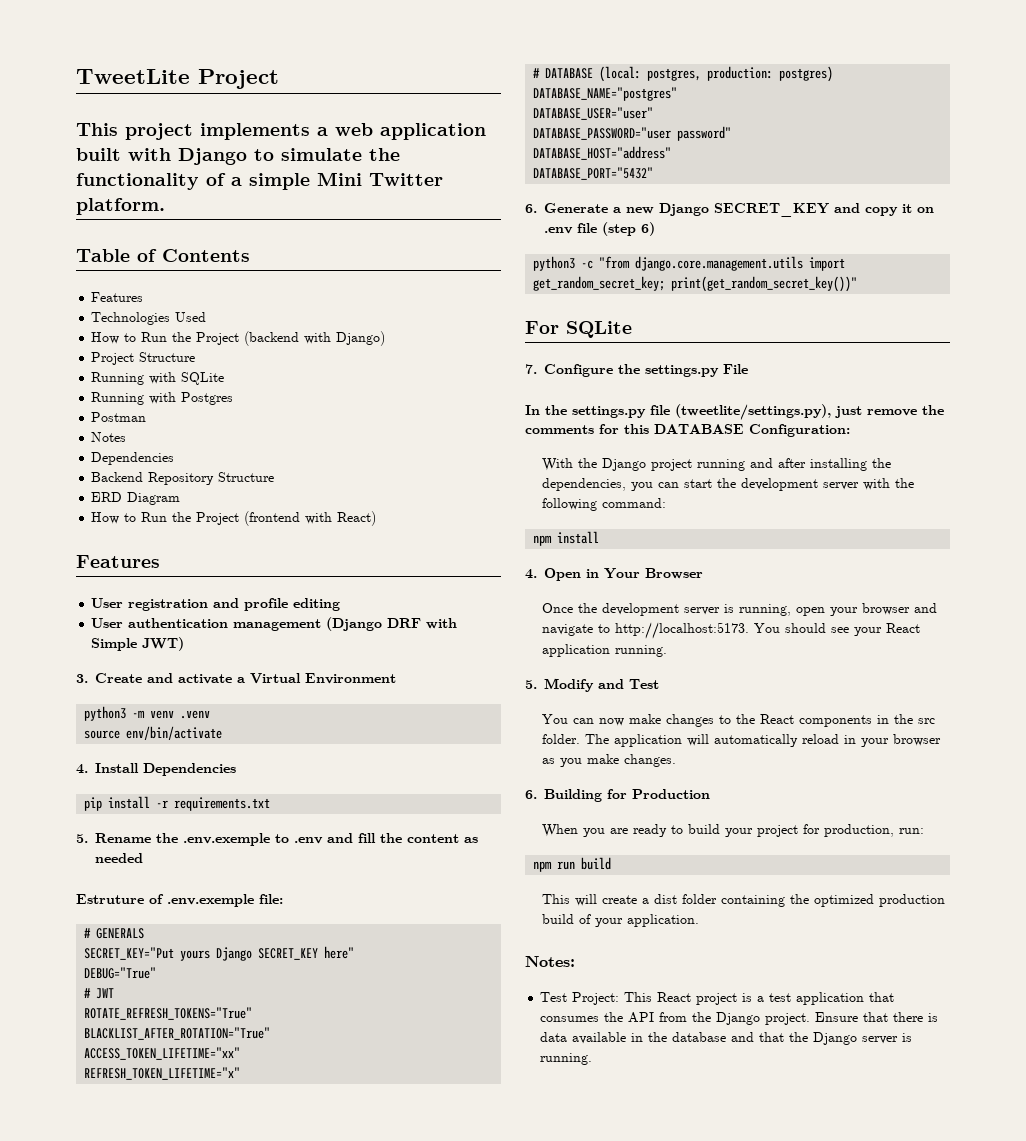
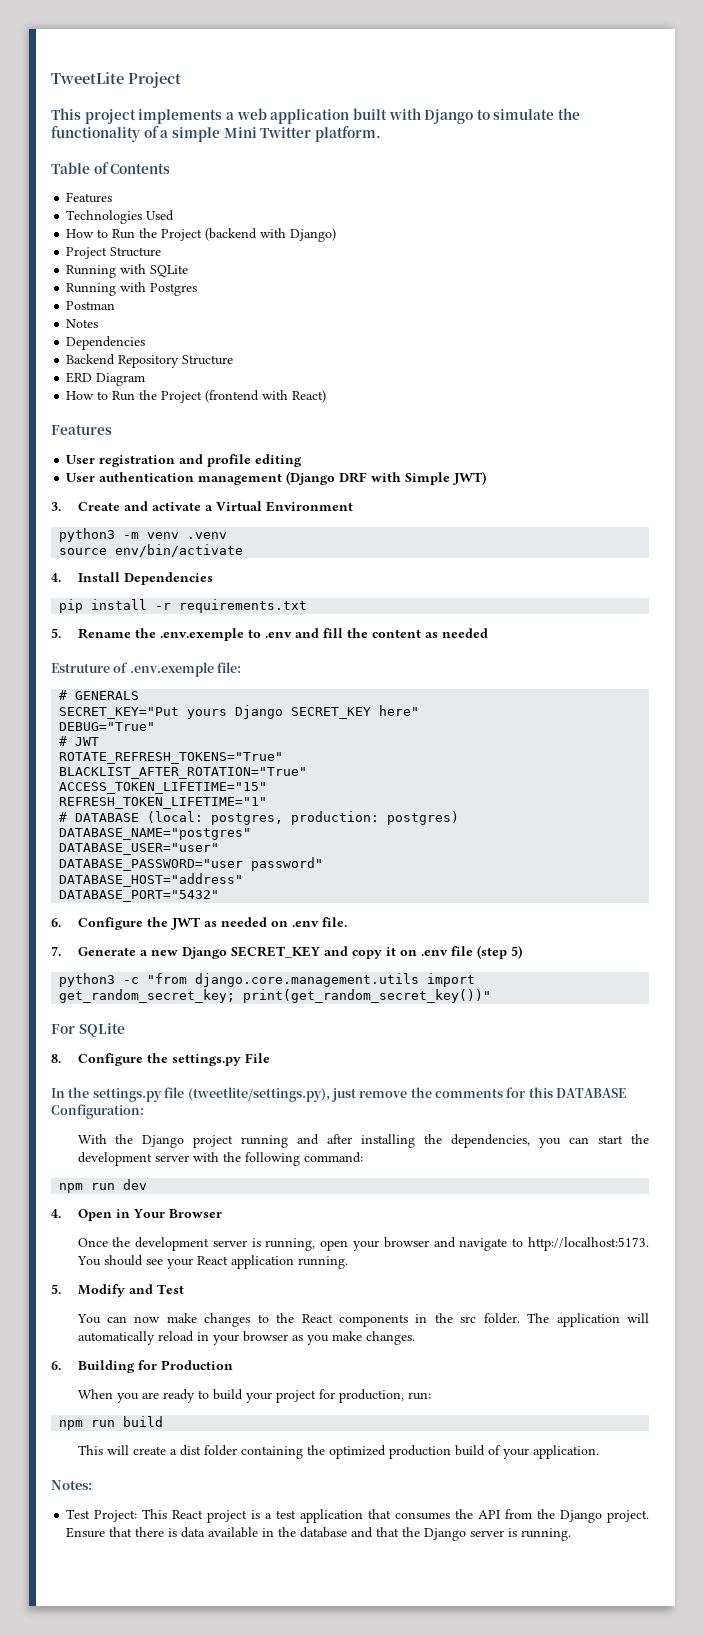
- ACCESS_TOKEN_LIFETIME="xx"
- REFRESH_TOKEN_LIFETIME="x"
+ ACCESS_TOKEN_LIFETIME="15"
+ REFRESH_TOKEN_LIFETIME="1"
- 6. Generate a new Django SECRET_KEY and copy it on .env file (step 6)
+ 6. Configure the JWT as needed on .env file.
+ 7. Generate a new Django SECRET_KEY and copy it on .env file (step 5)
- 7. Configure the settings.py File
+ 8. Configure the settings.py File
- npm install
+ npm run dev

